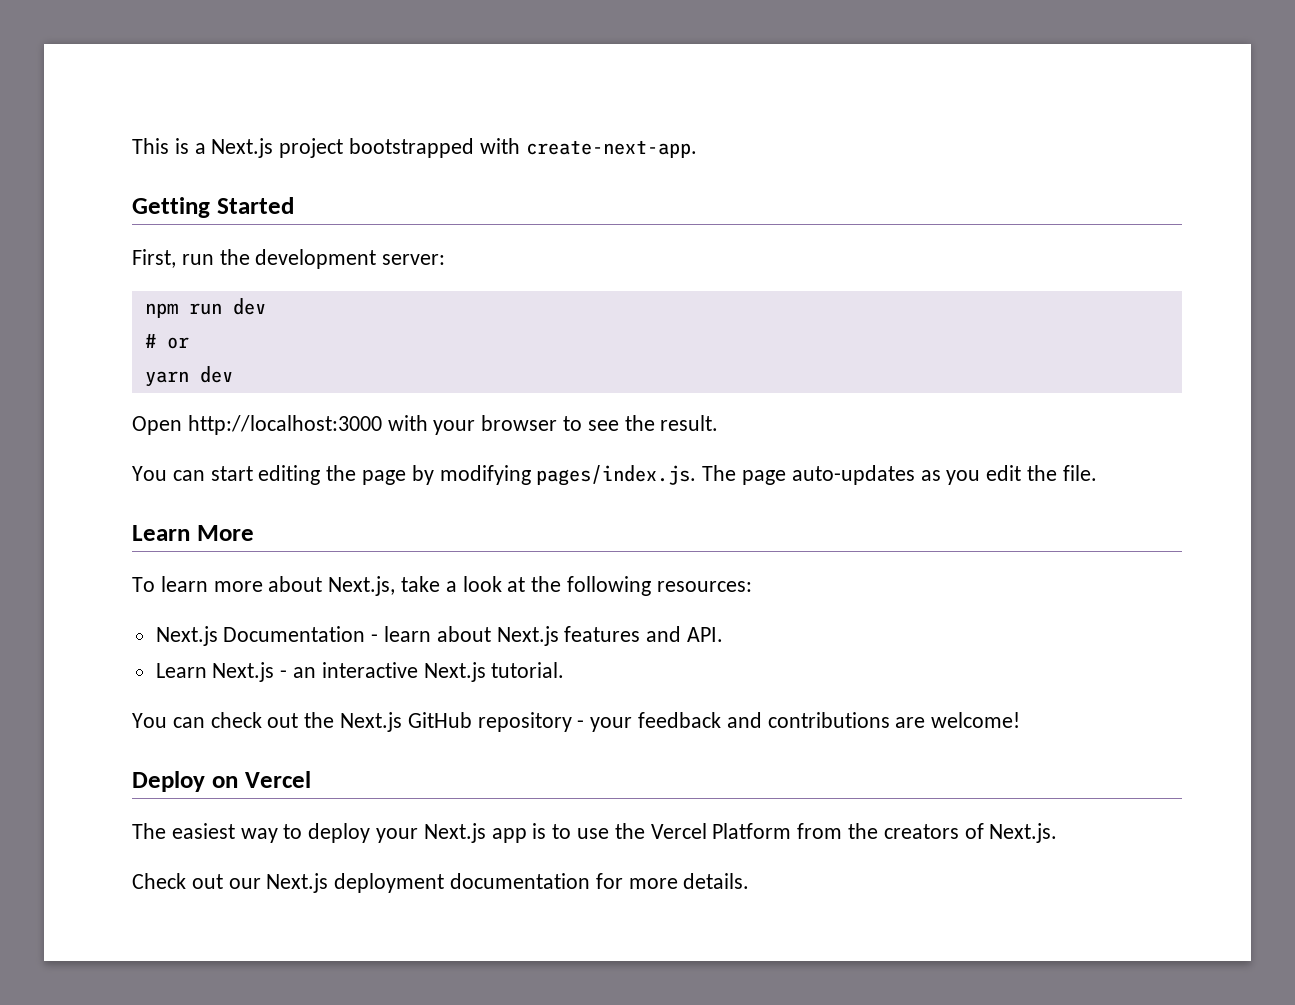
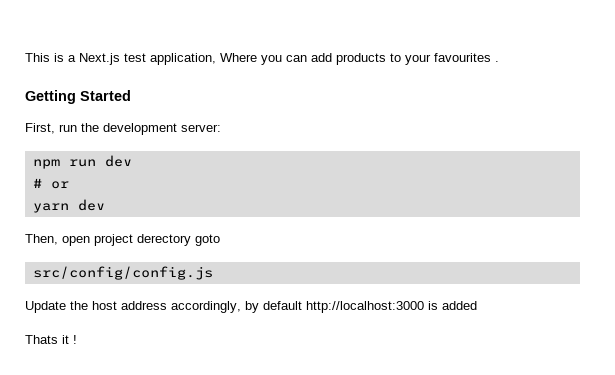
- This is a Next.js project bootstrapped with create-next-app.
+ This is a Next.js test application, Where you can add products to your favourites .
- Open http://localhost:3000 with your browser to see the result.
- You can start editing the page by modifying pages/index.js. The page auto-updates as you edit the file.
- Learn More
- To learn more about Next.js, take a look at the following resources:
- Next.js Documentation - learn about Next.js features and API.
- Learn Next.js - an interactive Next.js tutorial.
- You can check out the Next.js GitHub repository - your feedback and contributions are welcome!
- Deploy on Vercel
- The easiest way to deploy your Next.js app is to use the Vercel Platform from the creators of Next.js.
- Check out our Next.js deployment documentation for more details.
+ Then, open project derectory goto
+ src/config/config.js
+ Update the host address accordingly, by default http://localhost:3000 is added
+ Thats it !

